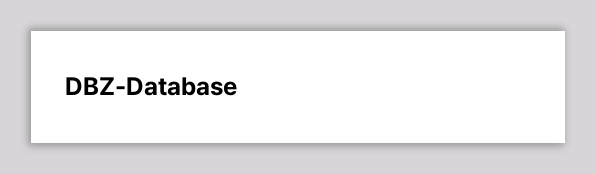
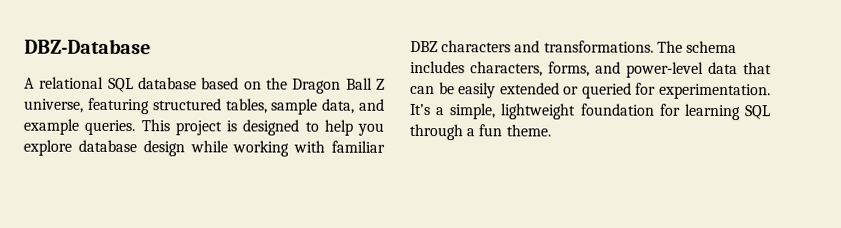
+ A relational SQL database based on the Dragon Ball Z universe, featuring structured tables, sample data, and example queries. This project is designed to help you explore database design while working with familiar DBZ characters and transformations. The schema includes characters, forms, and power‑level data that can be easily extended or queried for experimentation. It’s a simple, lightweight foundation for learning SQL through a fun theme.

